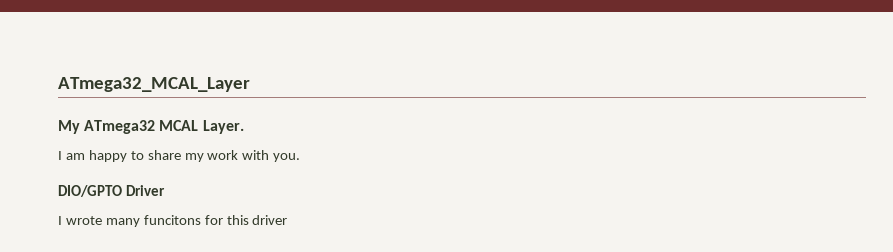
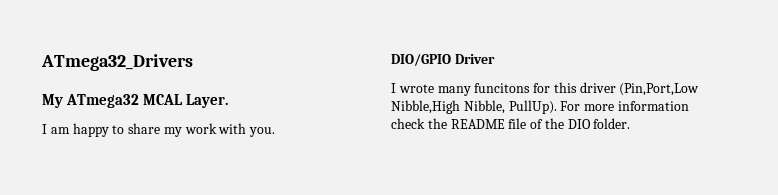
- ATmega32_MCAL_Layer
+ ATmega32_Drivers
- DIO/GPTO Driver
+ DIO/GPIO Driver
- I wrote many funcitons for this driver
+ I wrote many funcitons for this driver (Pin,Port,Low Nibble,High Nibble, PullUp). For more information check the README file of the DIO folder.

